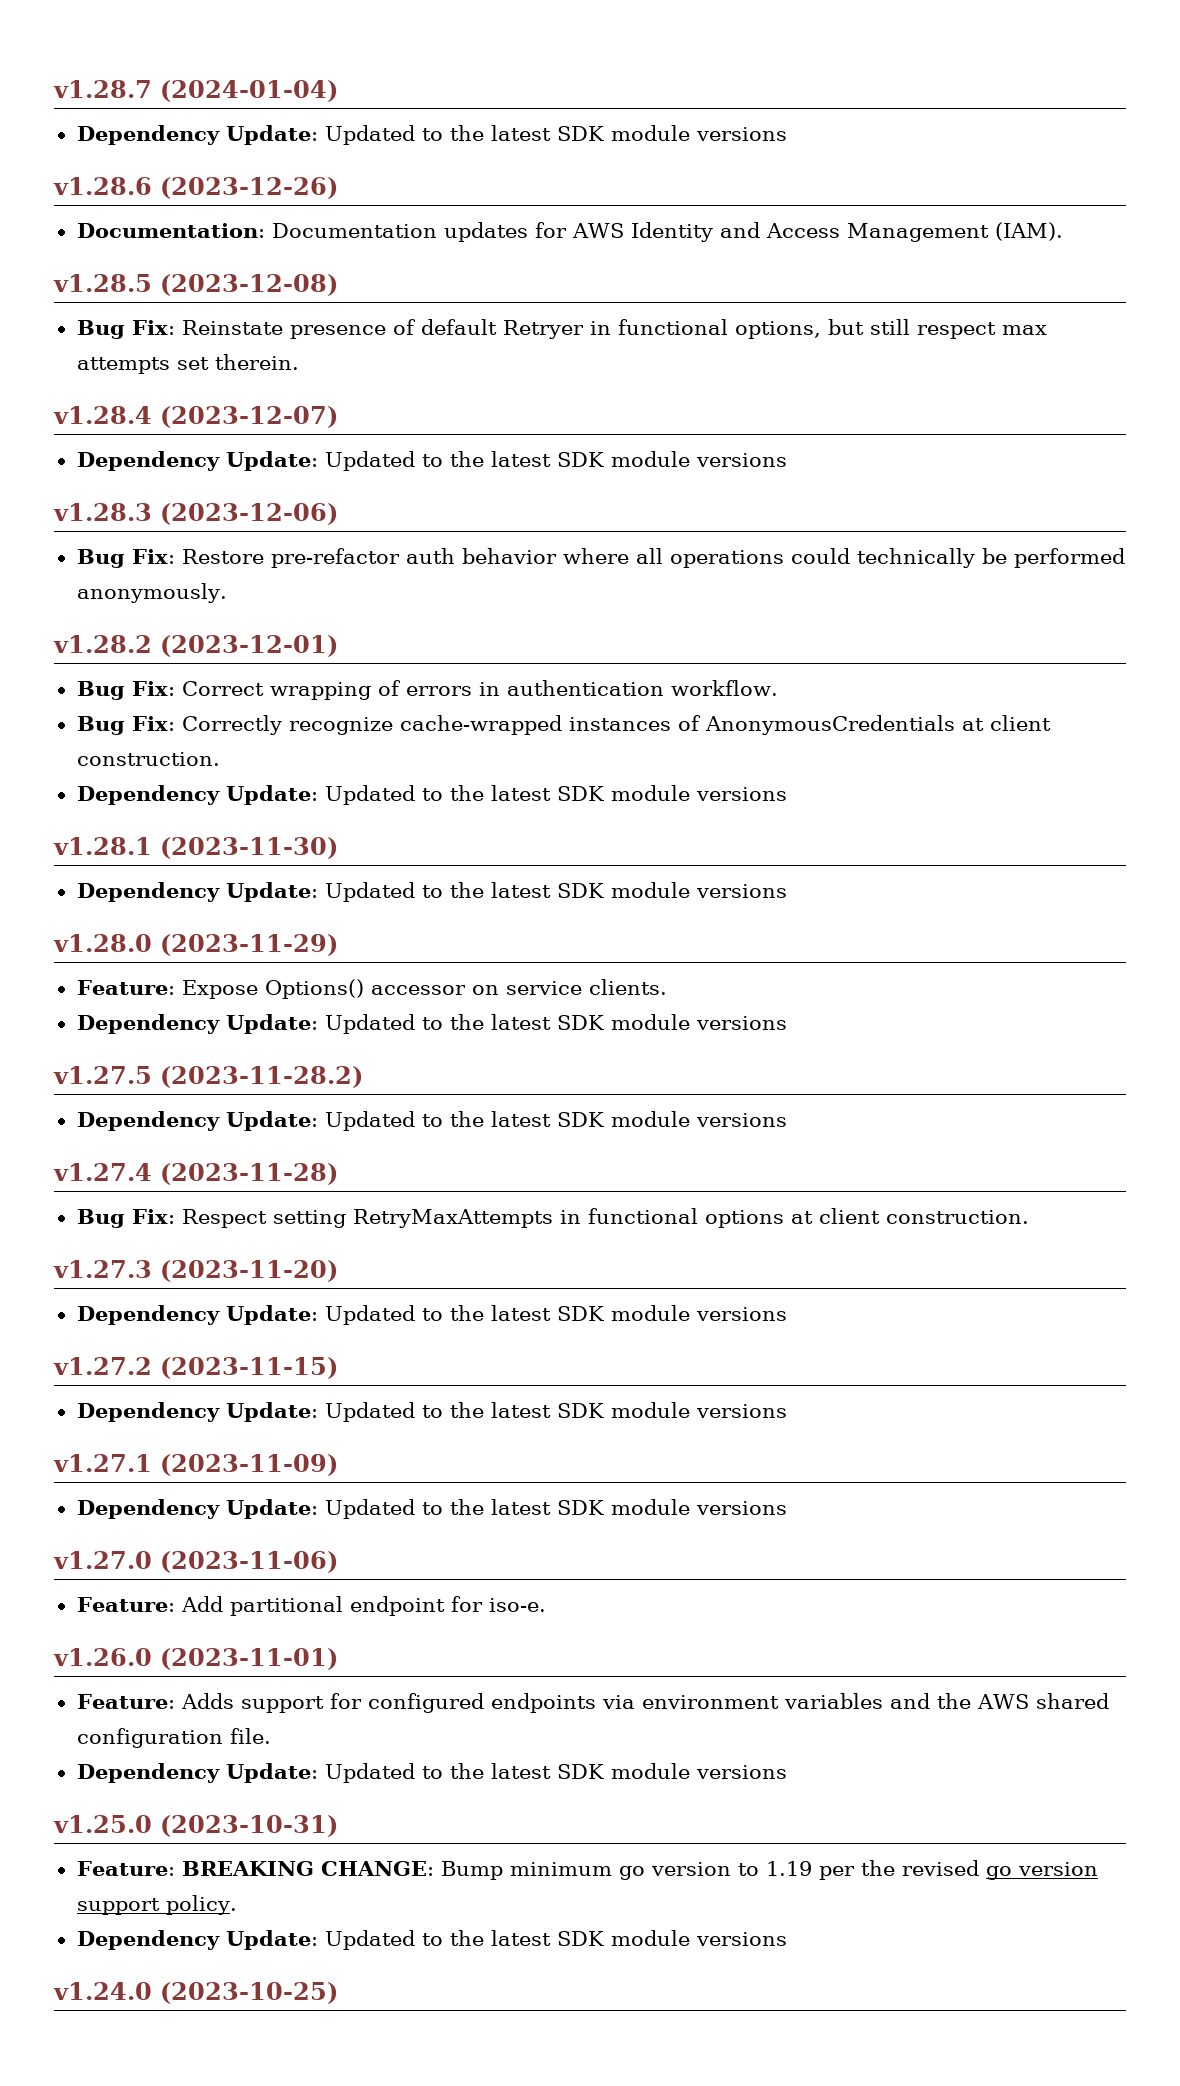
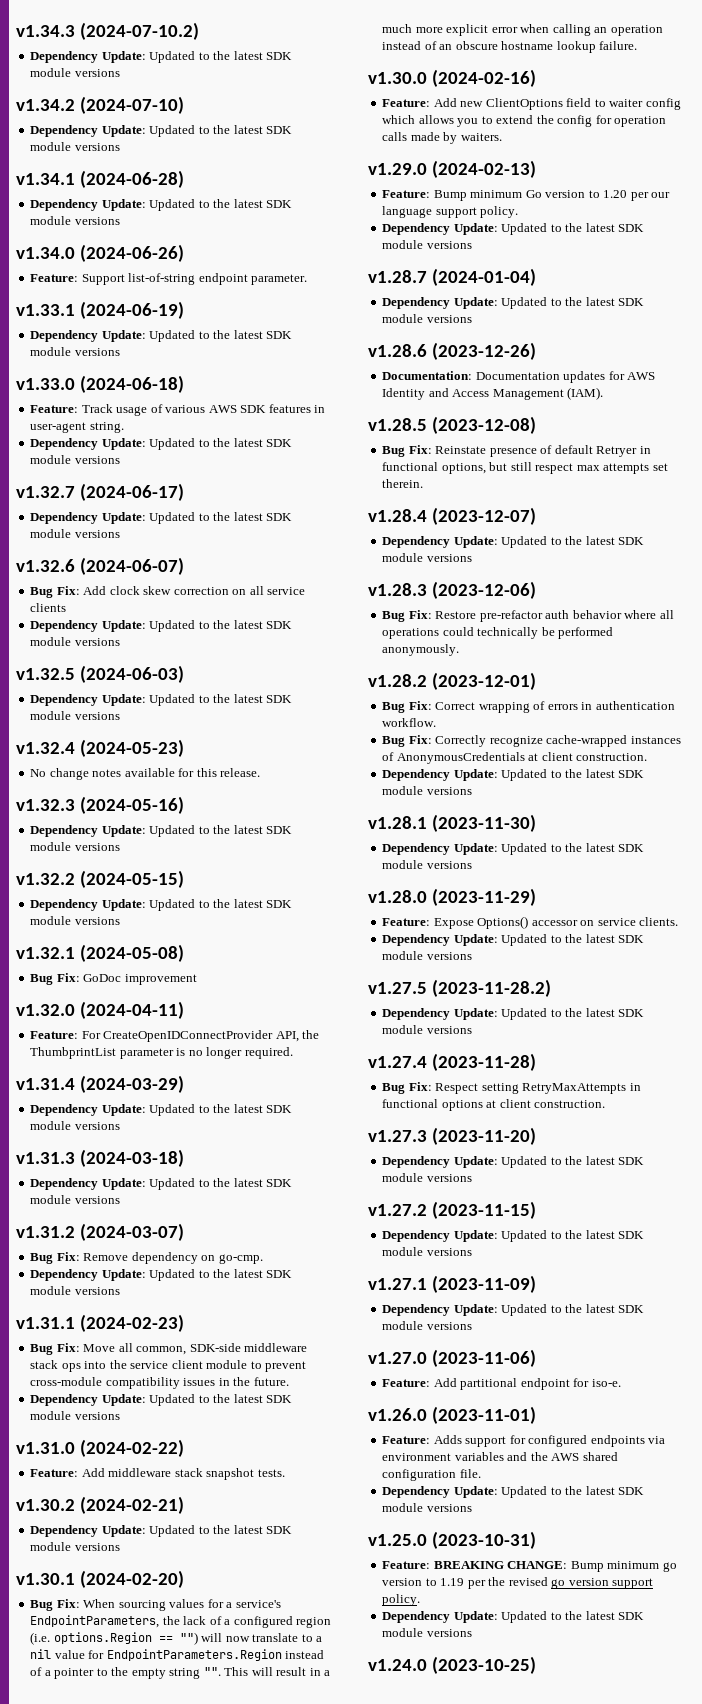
+ v1.34.3 (2024-07-10.2)
+ Dependency Update: Updated to the latest SDK module versions
+ v1.34.2 (2024-07-10)
+ Dependency Update: Updated to the latest SDK module versions
+ v1.34.1 (2024-06-28)
+ Dependency Update: Updated to the latest SDK module versions
+ v1.34.0 (2024-06-26)
+ Feature: Support list-of-string endpoint parameter.
+ v1.33.1 (2024-06-19)
+ Dependency Update: Updated to the latest SDK module versions
+ v1.33.0 (2024-06-18)
+ Feature: Track usage of various AWS SDK features in user-agent string.
+ Dependency Update: Updated to the latest SDK module versions
+ v1.32.7 (2024-06-17)
+ Dependency Update: Updated to the latest SDK module versions
+ v1.32.6 (2024-06-07)
+ Bug Fix: Add clock skew correction on all service clients
+ Dependency Update: Updated to the latest SDK module versions
+ v1.32.5 (2024-06-03)
+ Dependency Update: Updated to the latest SDK module versions
+ v1.32.4 (2024-05-23)
+ No change notes available for this release.
+ v1.32.3 (2024-05-16)
+ Dependency Update: Updated to the latest SDK module versions
+ v1.32.2 (2024-05-15)
+ Dependency Update: Updated to the latest SDK module versions
+ v1.32.1 (2024-05-08)
+ Bug Fix: GoDoc improvement
+ v1.32.0 (2024-04-11)
+ Feature: For CreateOpenIDConnectProvider API, the ThumbprintList parameter is no longer required.
+ v1.31.4 (2024-03-29)
+ Dependency Update: Updated to the latest SDK module versions
+ v1.31.3 (2024-03-18)
+ Dependency Update: Updated to the latest SDK module versions
+ v1.31.2 (2024-03-07)
+ Bug Fix: Remove dependency on go-cmp.
+ Dependency Update: Updated to the latest SDK module versions
+ v1.31.1 (2024-02-23)
+ Bug Fix: Move all common, SDK-side middleware stack ops into the service client module to prevent cross-module compatibility issues in the future.
+ Dependency Update: Updated to the latest SDK module versions
+ v1.31.0 (2024-02-22)
+ Feature: Add middleware stack snapshot tests.
+ v1.30.2 (2024-02-21)
+ Dependency Update: Updated to the latest SDK module versions
+ v1.30.1 (2024-02-20)
+ Bug Fix: When sourcing values for a service's EndpointParameters, the lack of a configured region (i.e. options.Region == "") will now translate to a nil value for EndpointParameters.Region instead of a pointer to the empty string "". This will result in a much more explicit error when calling an operation instead of an obscure hostname lookup failure.
+ v1.30.0 (2024-02-16)
+ Feature: Add new ClientOptions field to waiter config which allows you to extend the config for operation calls made by waiters.
+ v1.29.0 (2024-02-13)
+ Feature: Bump minimum Go version to 1.20 per our language support policy.
+ Dependency Update: Updated to the latest SDK module versions

